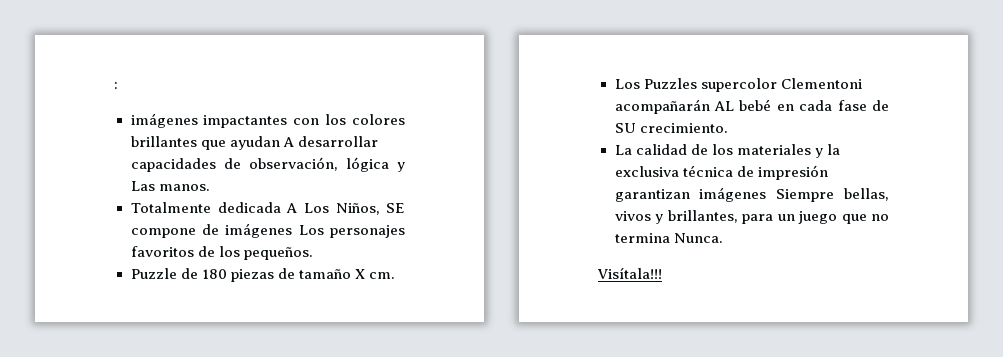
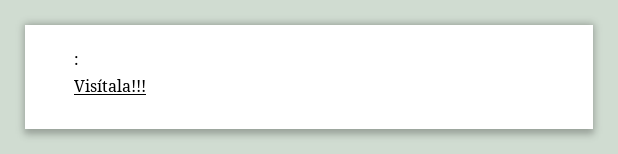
- imágenes impactantes con los colores brillantes que ayudan A desarrollar capacidades de observación, lógica y Las manos.
- Totalmente dedicada A Los Niños, SE compone de imágenes Los personajes favoritos de los pequeños.
- Puzzle de 180 piezas de tamaño X cm.
- Los Puzzles supercolor Clementoni acompañarán AL bebé en cada fase de SU crecimiento.
- La calidad de los materiales y la exclusiva técnica de impresión garantizan imágenes Siempre bellas, vivos y brillantes, para un juego que no termina Nunca.

